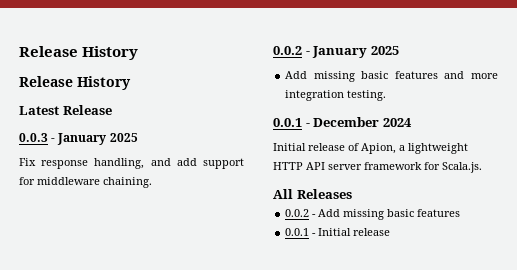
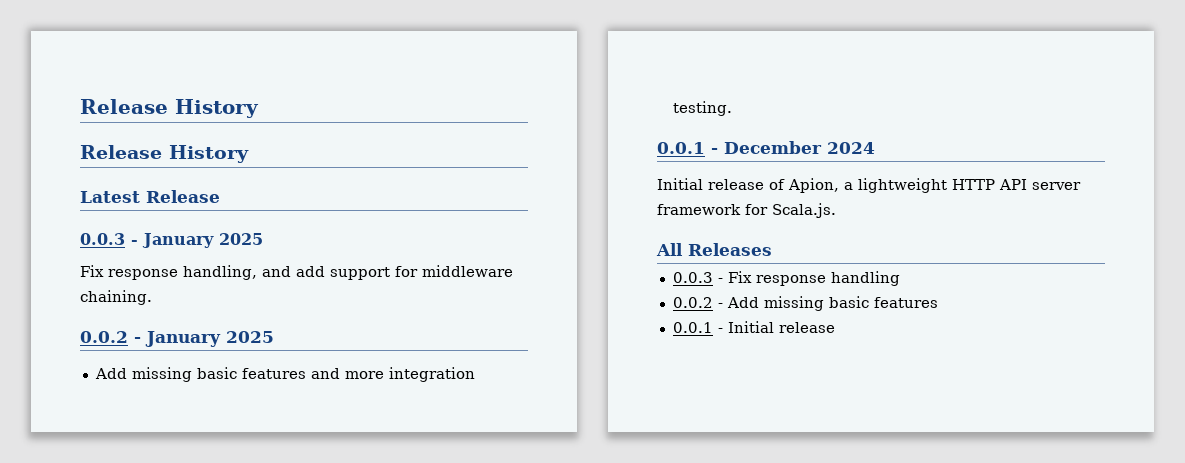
+ 0.0.3 - Fix response handling

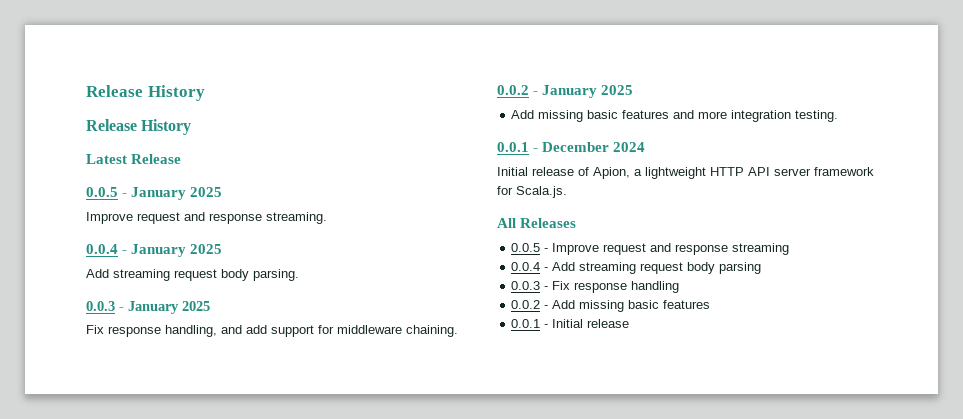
+ 0.0.5 - January 2025
+ Improve request and response streaming.
+ 0.0.4 - January 2025
+ Add streaming request body parsing.
+ 0.0.5 - Improve request and response streaming
+ 0.0.4 - Add streaming request body parsing

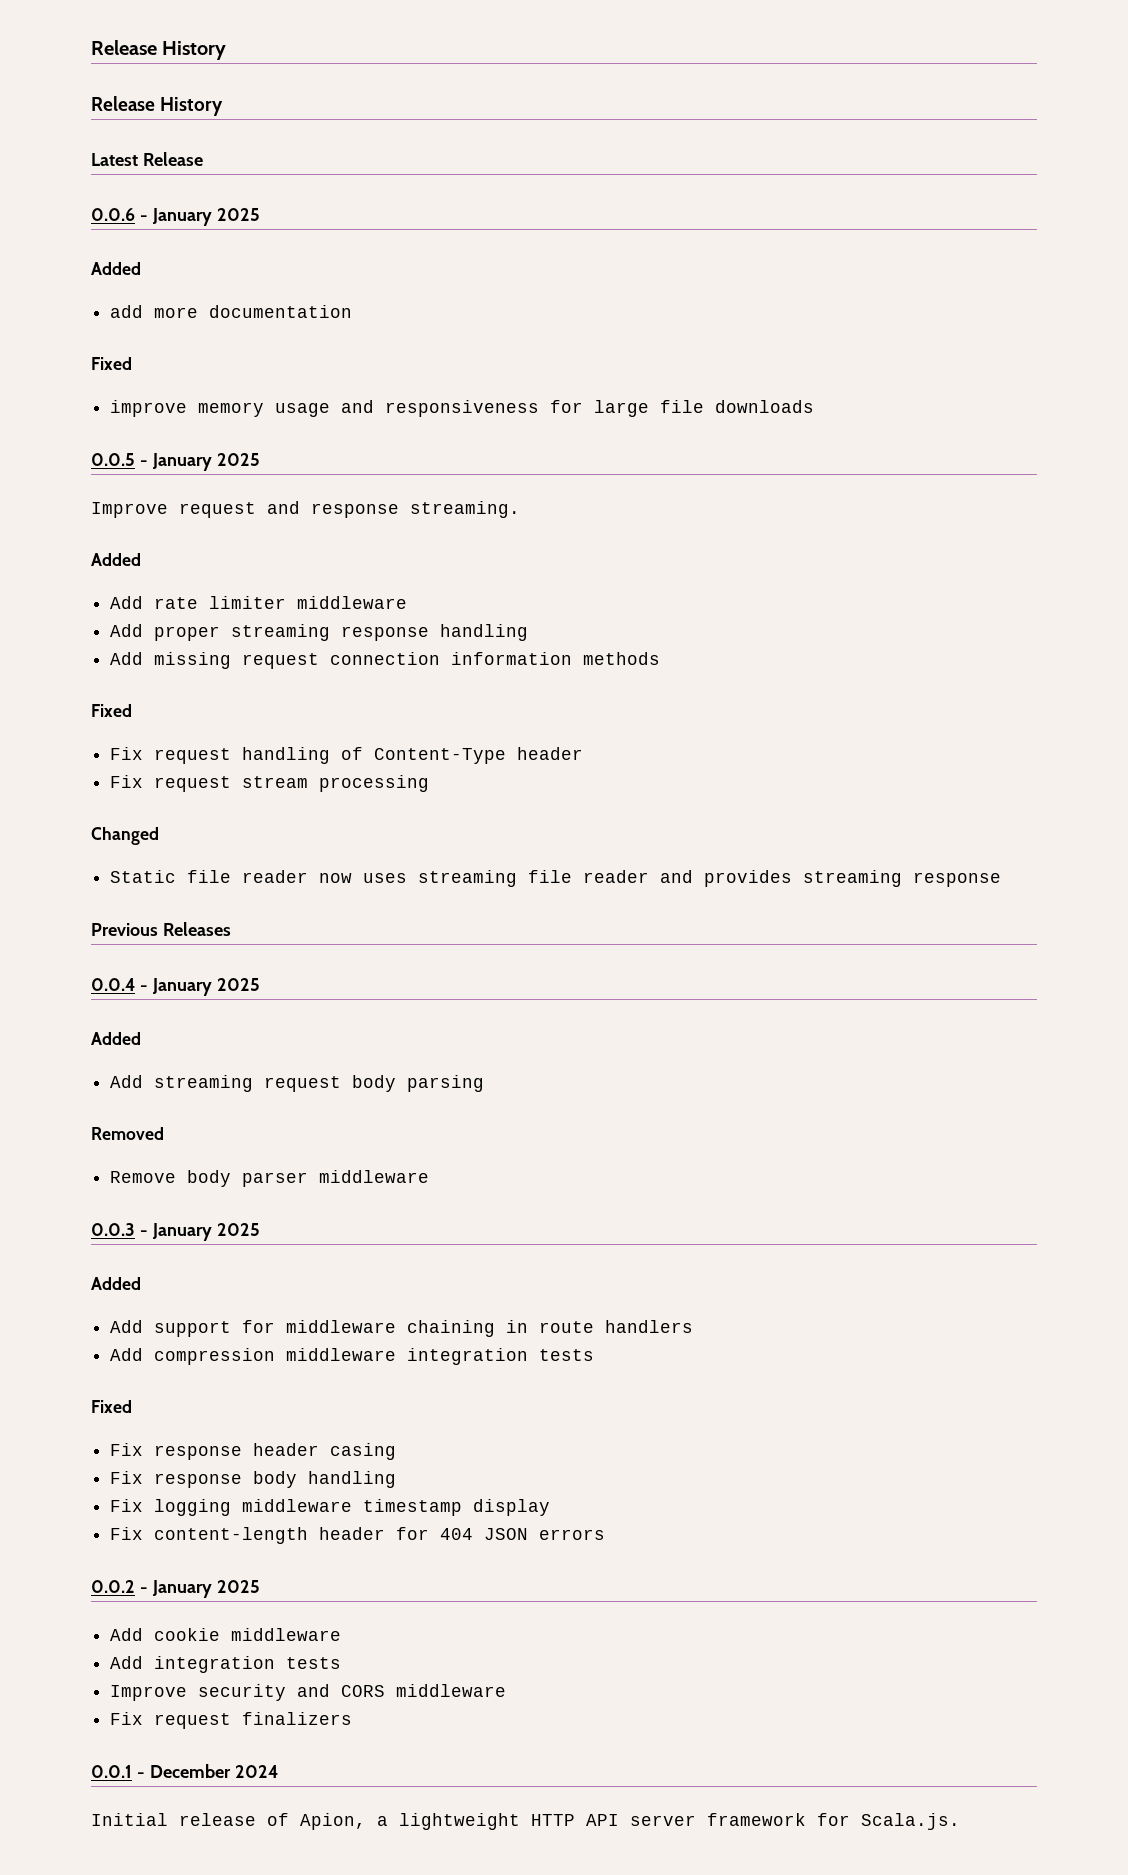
+ 0.0.6 - January 2025
+ Added
+ add more documentation
+ Fixed
+ improve memory usage and responsiveness for large file downloads
  Improve request and response streaming.
+ Added
+ Add rate limiter middleware
+ Add proper streaming response handling
+ Add missing request connection information methods
+ Fixed
+ Fix request handling of Content-Type header
+ Fix request stream processing
+ Changed
+ Static file reader now uses streaming file reader and provides streaming response
+ Previous Releases
  0.0.4 - January 2025
- Add streaming request body parsing.
+ Added
+ Add streaming request body parsing
+ Removed
+ Remove body parser middleware
  0.0.3 - January 2025
- Fix response handling, and add support for middleware chaining.
+ Added
+ Add support for middleware chaining in route handlers
+ Add compression middleware integration tests
+ Fixed
+ Fix response header casing
+ Fix response body handling
+ Fix logging middleware timestamp display
+ Fix content-length header for 404 JSON errors
- Add missing basic features and more integration testing.
+ Add cookie middleware
+ Add integration tests
+ Improve security and CORS middleware
+ Fix request finalizers
- All Releases
- 0.0.5 - Improve request and response streaming
- 0.0.4 - Add streaming request body parsing
- 0.0.3 - Fix response handling
- 0.0.2 - Add missing basic features
- 0.0.1 - Initial release

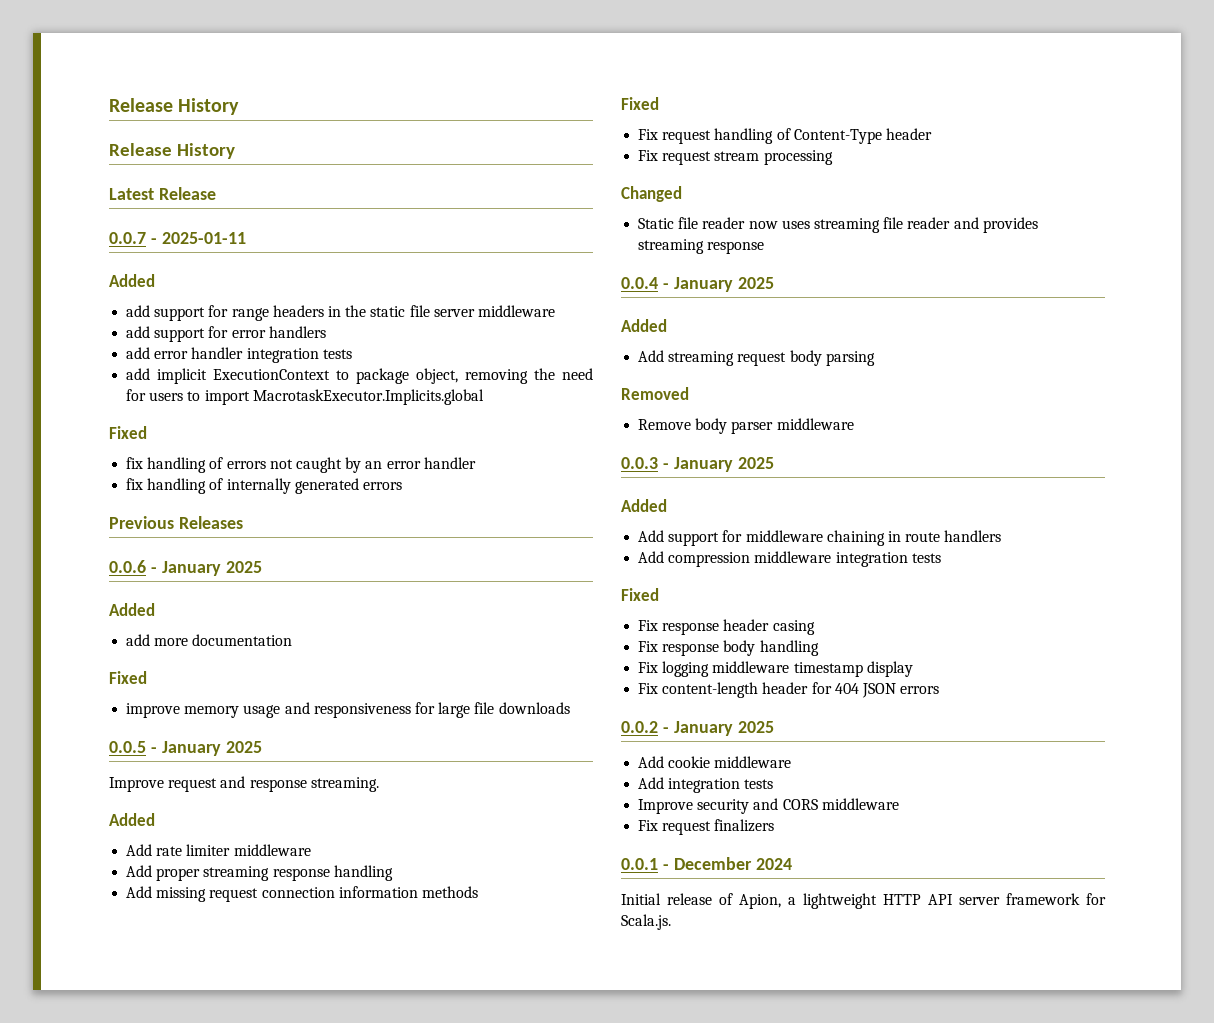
+ 0.0.7 - 2025-01-11
+ Added
+ add support for range headers in the static file server middleware
+ add support for error handlers
+ add error handler integration tests
+ add implicit ExecutionContext to package object, removing the need for users to import MacrotaskExecutor.Implicits.global
+ Fixed
+ fix handling of errors not caught by an error handler
+ fix handling of internally generated errors
+ Previous Releases
- Previous Releases

